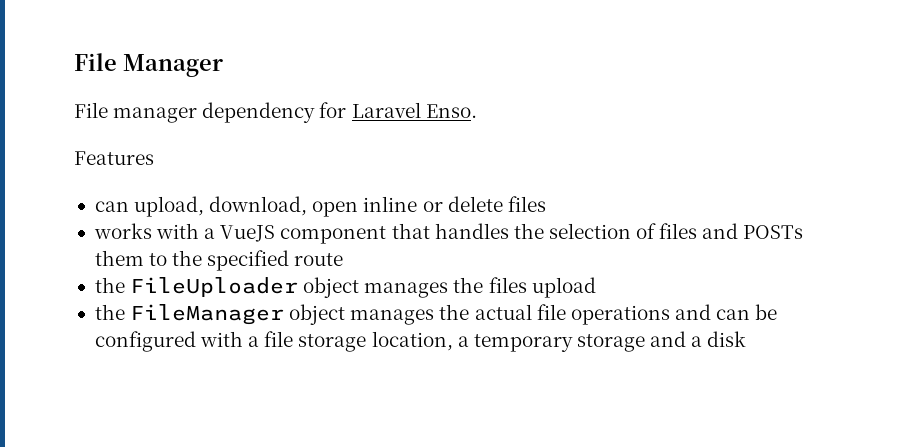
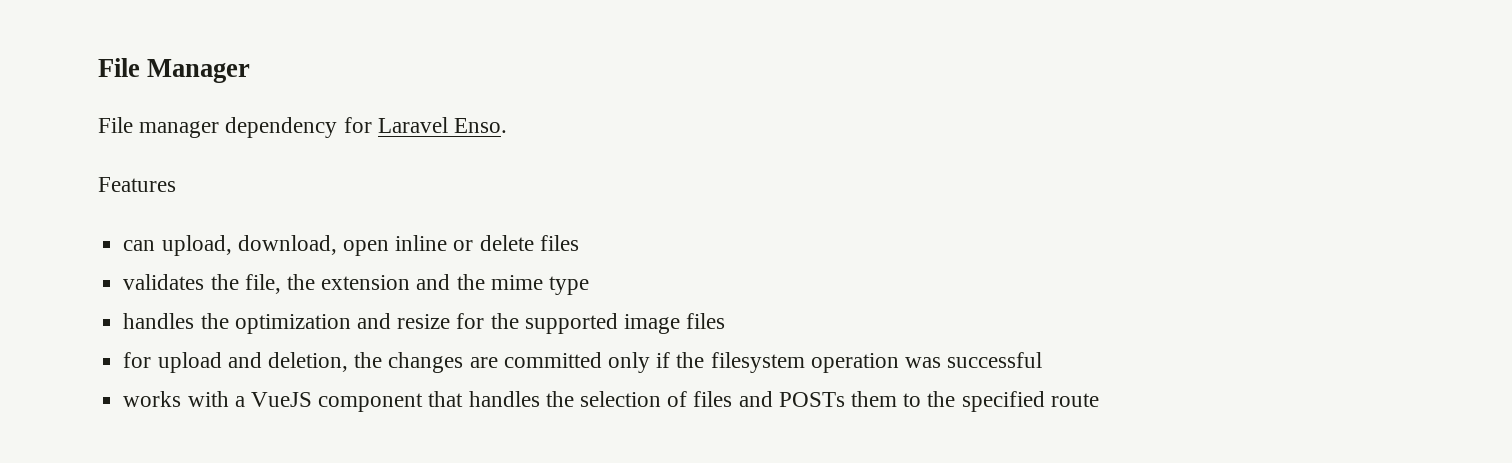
+ validates the file, the extension and the mime type
+ handles the optimization and resize for the supported image files
+ for upload and deletion, the changes are committed only if the filesystem operation was successful
- the FileUploader object manages the files upload
- the FileManager object manages the actual file operations and can be configured with a file storage location, a temporary storage and a disk

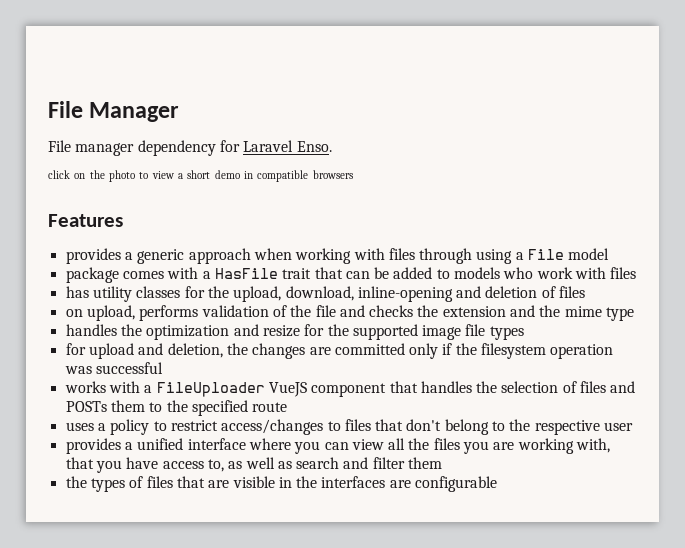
+ click on the photo to view a short demo in compatible browsers
  Features
- can upload, download, open inline or delete files
- validates the file, the extension and the mime type
+ provides a generic approach when working with files through using a File model
+ package comes with a HasFile trait that can be added to models who work with files
+ has utility classes for the upload, download, inline-opening and deletion of files
+ on upload, performs validation of the file and checks the extension and the mime type
- handles the optimization and resize for the supported image files
+ handles the optimization and resize for the supported image file types
- works with a VueJS component that handles the selection of files and POSTs them to the specified route
+ works with a FileUploader VueJS component that handles the selection of files and POSTs them to the specified route
+ uses a policy to restrict access/changes to files that don't belong to the respective user
+ provides a unified interface where you can view all the files you are working with, that you have access to, as well as search and filter them
+ the types of files that are visible in the interfaces are configurable

